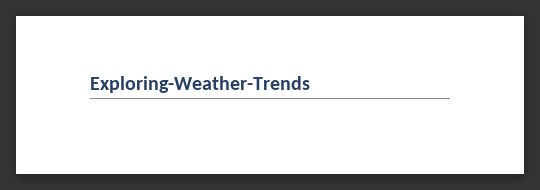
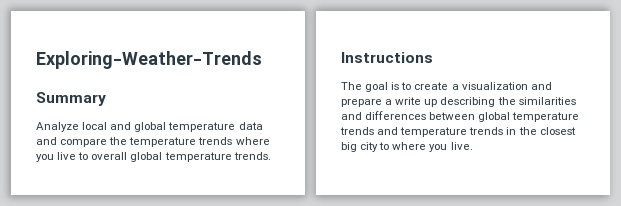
+ Summary
+ Analyze local and global temperature data and compare the temperature trends where you live to overall global temperature trends.
+ Instructions
+ The goal is to create a visualization and prepare a write up describing the similarities and differences between global temperature trends and temperature trends in the closest big city to where you live.

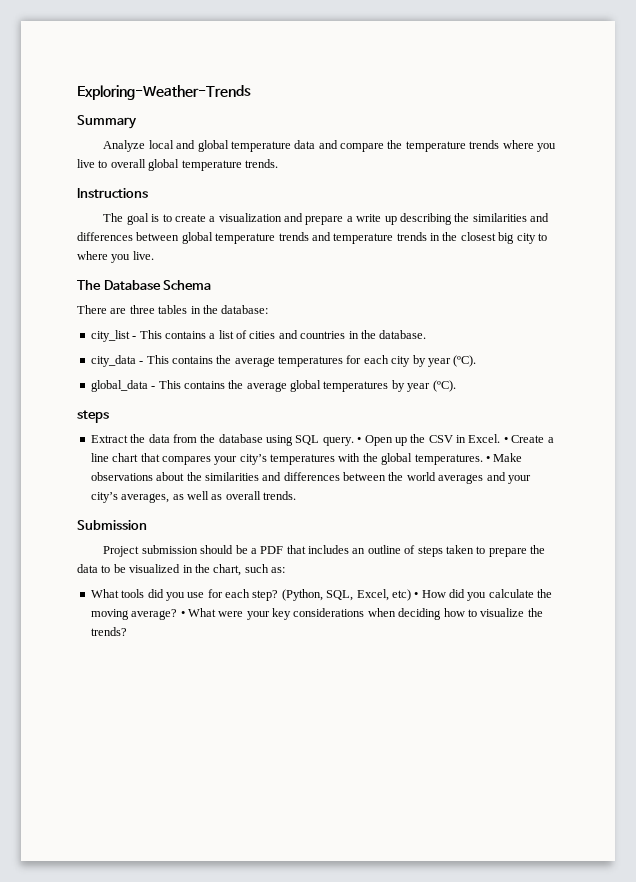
+ The Database Schema
+ There are three tables in the database:
+ city_list - This contains a list of cities and countries in the database.
+ city_data - This contains the average temperatures for each city by year (ºC).
+ global_data - This contains the average global temperatures by year (ºC).
+ steps
+ Extract the data from the database using SQL query. • Open up the CSV in Excel. • Create a line chart that compares your city’s temperatures with the global temperatures. • Make observations about the similarities and differences between the world averages and your city’s averages, as well as overall trends.
+ Submission
+ Project submission should be a PDF that includes an outline of steps taken to prepare the data to be visualized in the chart, such as:
+ What tools did you use for each step? (Python, SQL, Excel, etc) • How did you calculate the moving average? • What were your key considerations when deciding how to visualize the trends?

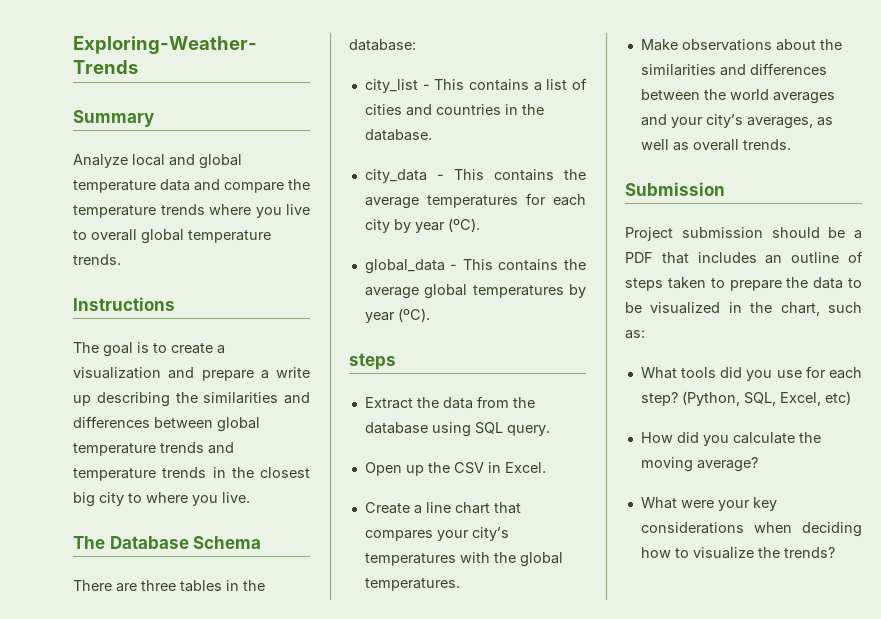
- Extract the data from the database using SQL query. • Open up the CSV in Excel. • Create a line chart that compares your city’s temperatures with the global temperatures. • Make observations about the similarities and differences between the world averages and your city’s averages, as well as overall trends.
+ Extract the data from the database using SQL query.
+ Open up the CSV in Excel.
+ Create a line chart that compares your city’s temperatures with the global temperatures.
+ Make observations about the similarities and differences between the world averages and your city’s averages, as well as overall trends.
- (Python, SQL, Excel, etc) • How did you calculate the moving average? • What were your key considerations when deciding how to visualize the trends?
+ (Python, SQL, Excel, etc)
+ How did you calculate the moving average?
+ What were your key considerations when deciding how to visualize the trends?

